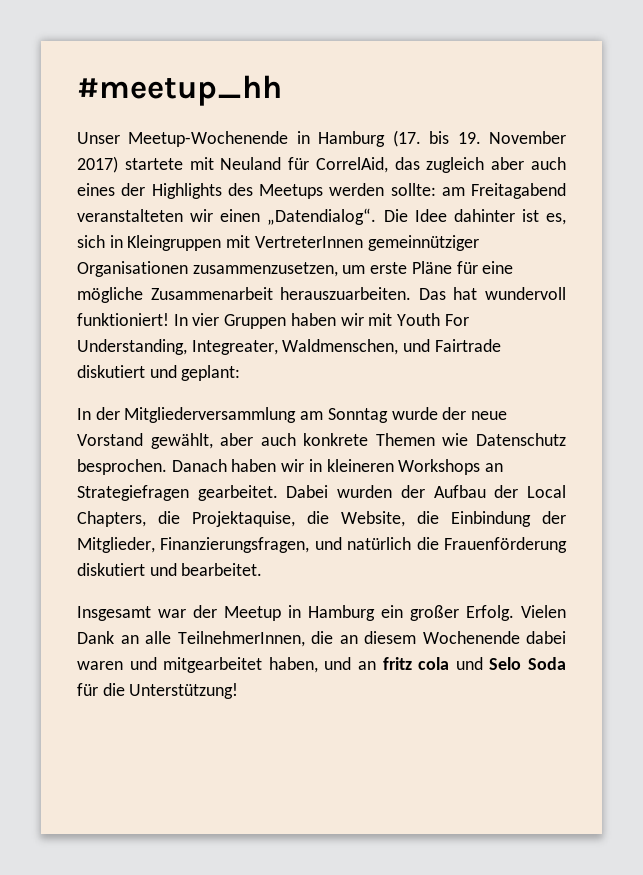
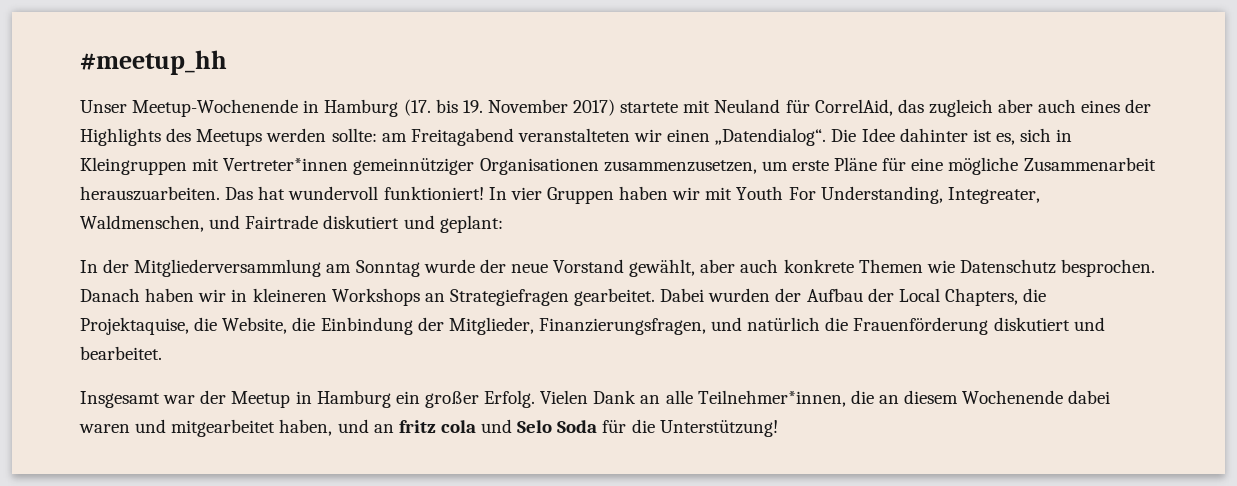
- Die Idee dahinter ist es, sich in Kleingruppen mit VertreterInnen gemeinnütziger Organisationen zusammenzusetzen, um erste Pläne für eine mögliche Zusammenarbeit herauszuarbeiten.
+ Die Idee dahinter ist es, sich in Kleingruppen mit Vertreter*innen gemeinnütziger Organisationen zusammenzusetzen, um erste Pläne für eine mögliche Zusammenarbeit herauszuarbeiten.
- Vielen Dank an alle TeilnehmerInnen, die an diesem Wochenende dabei waren und mitgearbeitet haben, und an fritz cola und Selo Soda für die Unterstützung!
+ Vielen Dank an alle Teilnehmer*innen, die an diesem Wochenende dabei waren und mitgearbeitet haben, und an fritz cola und Selo Soda für die Unterstützung!

